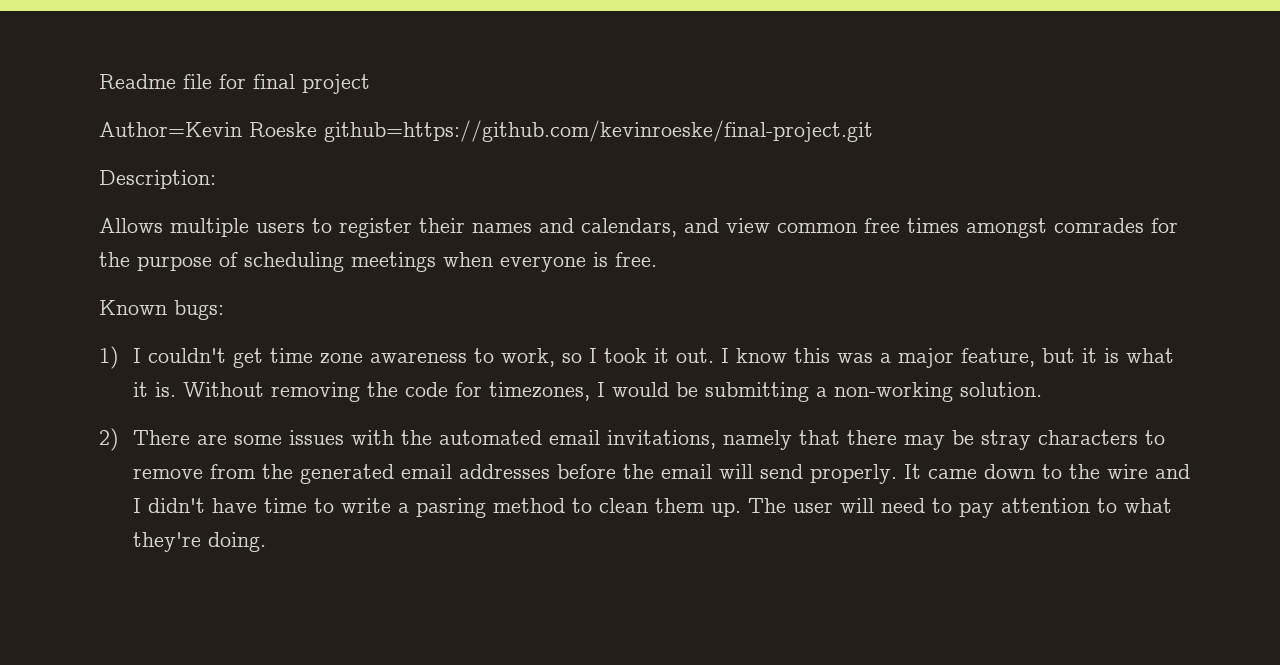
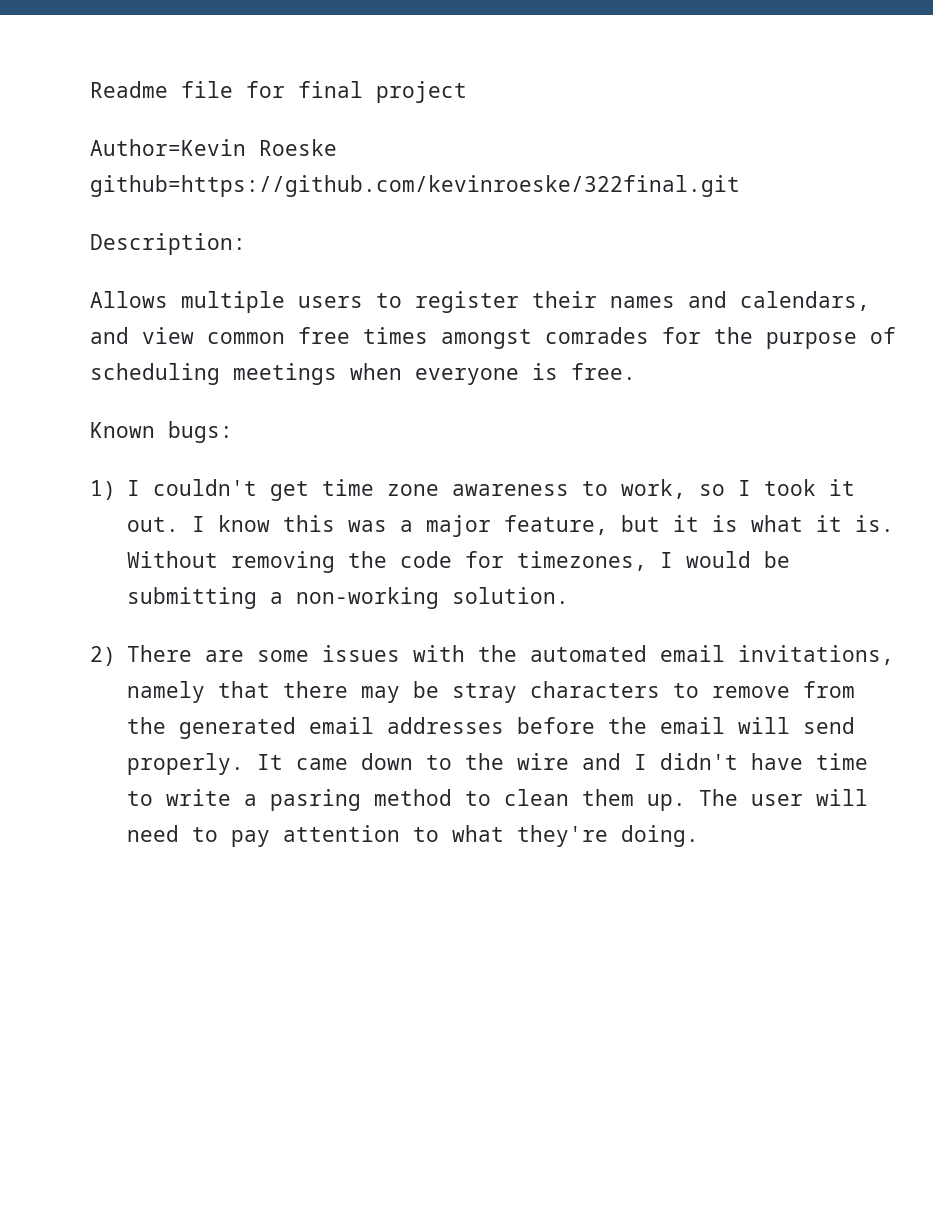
- Author=Kevin Roeske github=https://github.com/kevinroeske/final-project.git
+ Author=Kevin Roeske github=https://github.com/kevinroeske/322final.git

